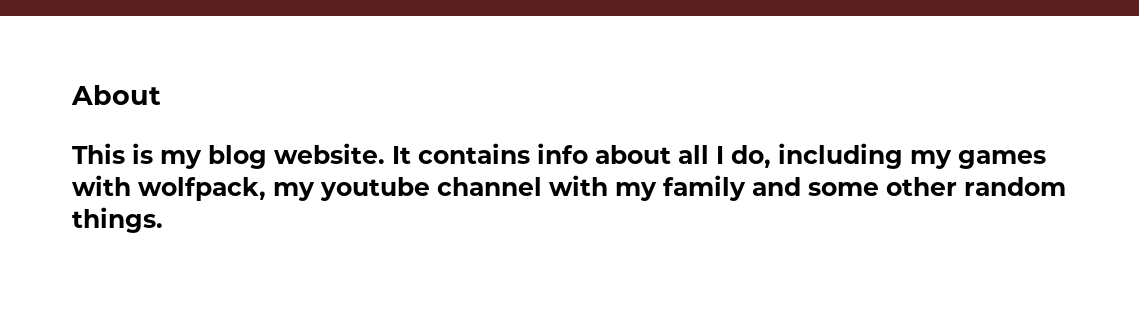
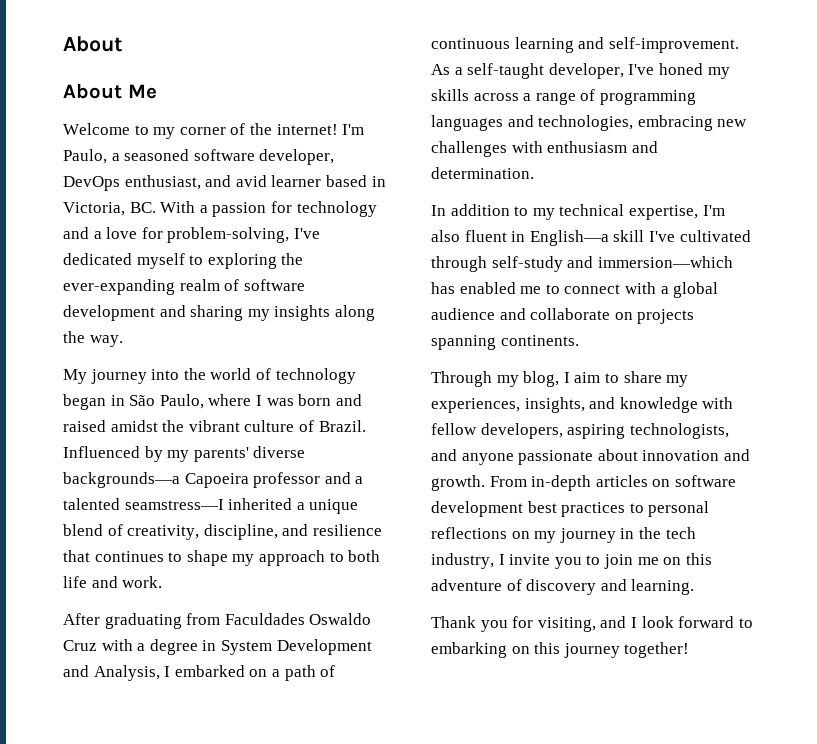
- This is my blog website. It contains info about all I do, including my games with wolfpack, my youtube channel with my family and some other random things.
+ About Me
+ Welcome to my corner of the internet! I'm Paulo, a seasoned software developer, DevOps enthusiast, and avid learner based in Victoria, BC. With a passion for technology and a love for problem-solving, I've dedicated myself to exploring the ever-expanding realm of software development and sharing my insights along the way.
+ My journey into the world of technology began in São Paulo, where I was born and raised amidst the vibrant culture of Brazil. Influenced by my parents' diverse backgrounds—a Capoeira professor and a talented seamstress—I inherited a unique blend of creativity, discipline, and resilience that continues to shape my approach to both life and work.
+ After graduating from Faculdades Oswaldo Cruz with a degree in System Development and Analysis, I embarked on a path of continuous learning and self-improvement. As a self-taught developer, I've honed my skills across a range of programming languages and technologies, embracing new challenges with enthusiasm and determination.
+ In addition to my technical expertise, I'm also fluent in English—a skill I've cultivated through self-study and immersion—which has enabled me to connect with a global audience and collaborate on projects spanning continents.
+ Through my blog, I aim to share my experiences, insights, and knowledge with fellow developers, aspiring technologists, and anyone passionate about innovation and growth. From in-depth articles on software development best practices to personal reflections on my journey in the tech industry, I invite you to join me on this adventure of discovery and learning.
+ Thank you for visiting, and I look forward to embarking on this journey together!

